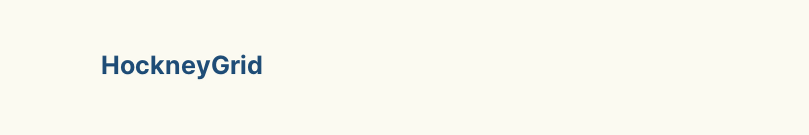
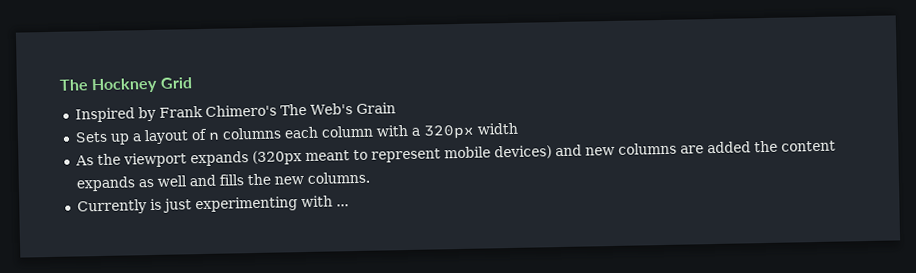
- HockneyGrid
+ The Hockney Grid
+ Inspired by Frank Chimero's The Web's Grain
+ Sets up a layout of n columns each column with a 320px width
+ As the viewport expands (320px meant to represent mobile devices) and new columns are added the content expands as well and fills the new columns.
+ Currently is just experimenting with ...

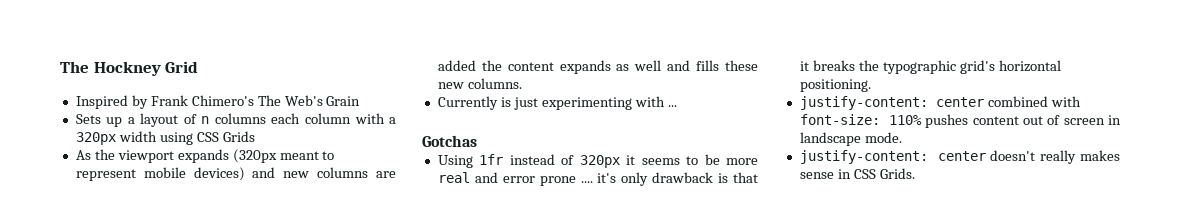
- Sets up a layout of n columns each column with a 320px width
+ Sets up a layout of n columns each column with a 320px width using CSS Grids
- As the viewport expands (320px meant to represent mobile devices) and new columns are added the content expands as well and fills the new columns.
+ As the viewport expands (320px meant to represent mobile devices) and new columns are added the content expands as well and fills these new columns.
+ Gotchas
+ Using 1fr instead of 320px it seems to be more real and error prone .... it's only drawback is that it breaks the typographic grid's horizontal positioning.
+ justify-content: center combined with font-size: 110% pushes content out of screen in landscape mode.
+ justify-content: center doesn't really makes sense in CSS Grids.

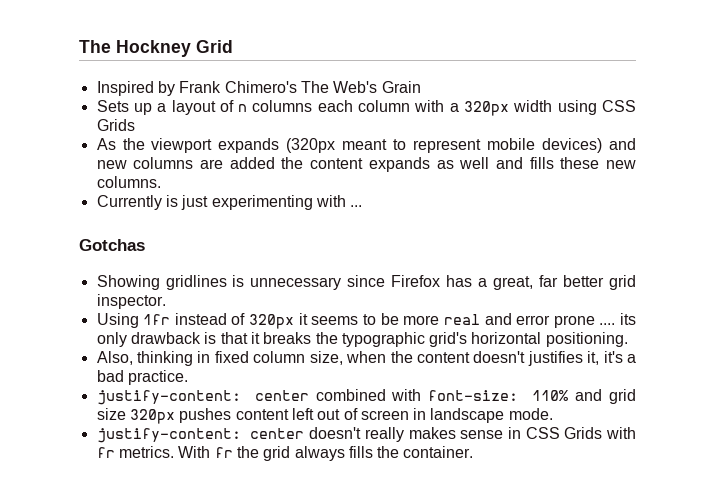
+ Showing gridlines is unnecessary since Firefox has a great, far better grid inspector.
- Using 1fr instead of 320px it seems to be more real and error prone .... it's only drawback is that it breaks the typographic grid's horizontal positioning.
+ Using 1fr instead of 320px it seems to be more real and error prone .... its only drawback is that it breaks the typographic grid's horizontal positioning.
+ Also, thinking in fixed column size, when the content doesn't justifies it, it's a bad practice.
- justify-content: center combined with font-size: 110% pushes content out of screen in landscape mode.
+ justify-content: center combined with font-size: 110% and grid size 320px pushes content left out of screen in landscape mode.
- justify-content: center doesn't really makes sense in CSS Grids.
+ justify-content: center doesn't really makes sense in CSS Grids with fr metrics. With fr the grid always fills the container.

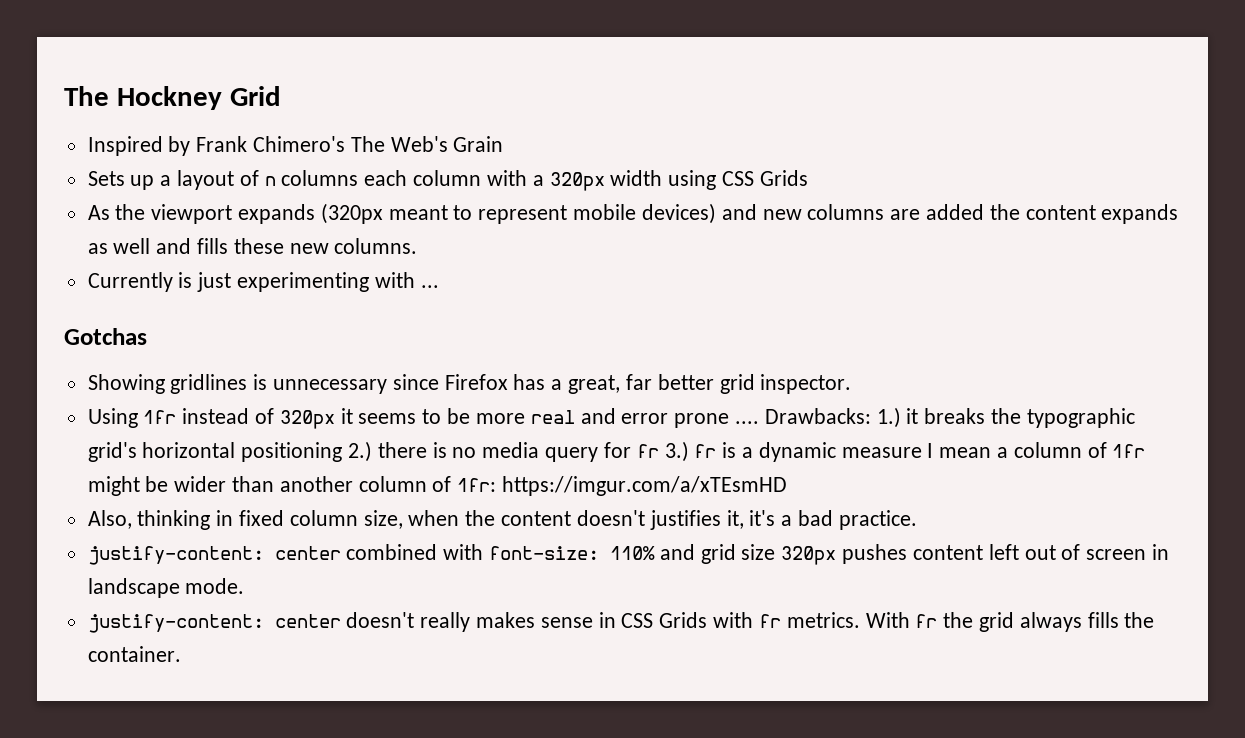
- Using 1fr instead of 320px it seems to be more real and error prone .... its only drawback is that it breaks the typographic grid's horizontal positioning.
+ Using 1fr instead of 320px it seems to be more real and error prone .... Drawbacks: 1.) it breaks the typographic grid's horizontal positioning 2.) there is no media query for fr 3.) fr is a dynamic measure I mean a column of 1fr might be wider than another column of 1fr: https://imgur.com/a/xTEsmHD

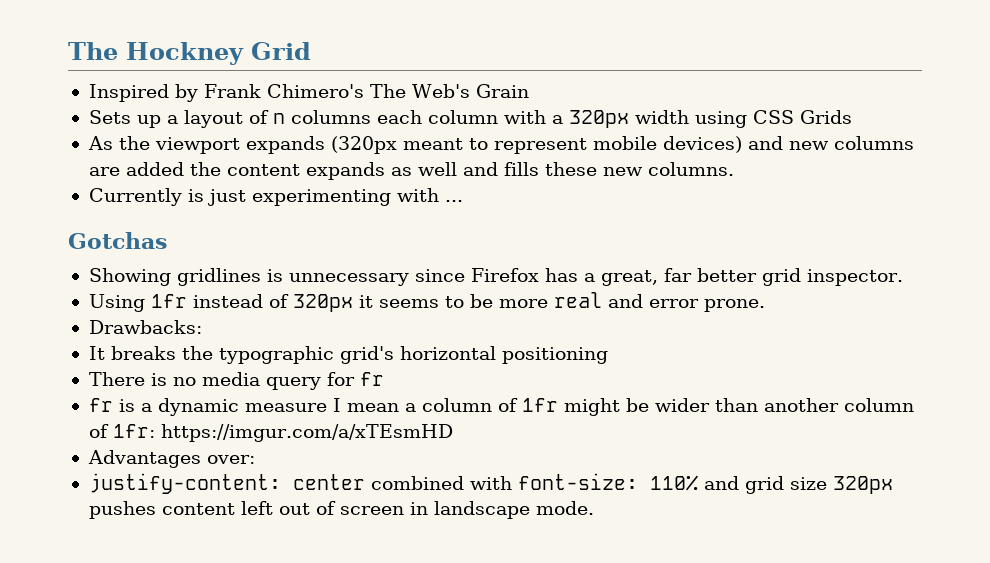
- Using 1fr instead of 320px it seems to be more real and error prone .... Drawbacks: 1.) it breaks the typographic grid's horizontal positioning 2.) there is no media query for fr 3.) fr is a dynamic measure I mean a column of 1fr might be wider than another column of 1fr: https://imgur.com/a/xTEsmHD
+ Using 1fr instead of 320px it seems to be more real and error prone.
+ Drawbacks:
+ It breaks the typographic grid's horizontal positioning
+ There is no media query for fr
+ fr is a dynamic measure I mean a column of 1fr might be wider than another column of 1fr: https://imgur.com/a/xTEsmHD
- Also, thinking in fixed column size, when the content doesn't justifies it, it's a bad practice.
+ Advantages over:
- justify-content: center doesn't really makes sense in CSS Grids with fr metrics. With fr the grid always fills the container.

